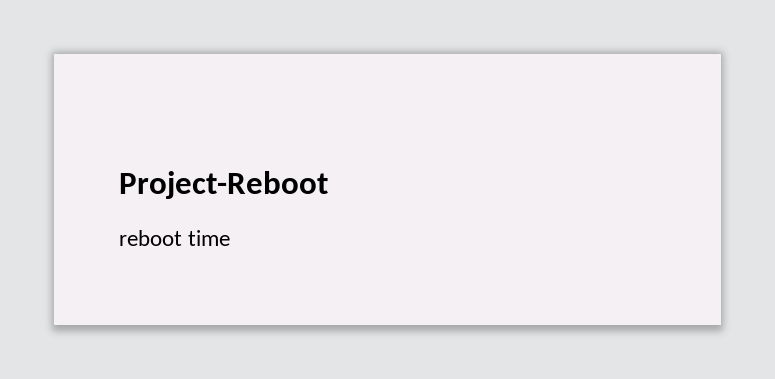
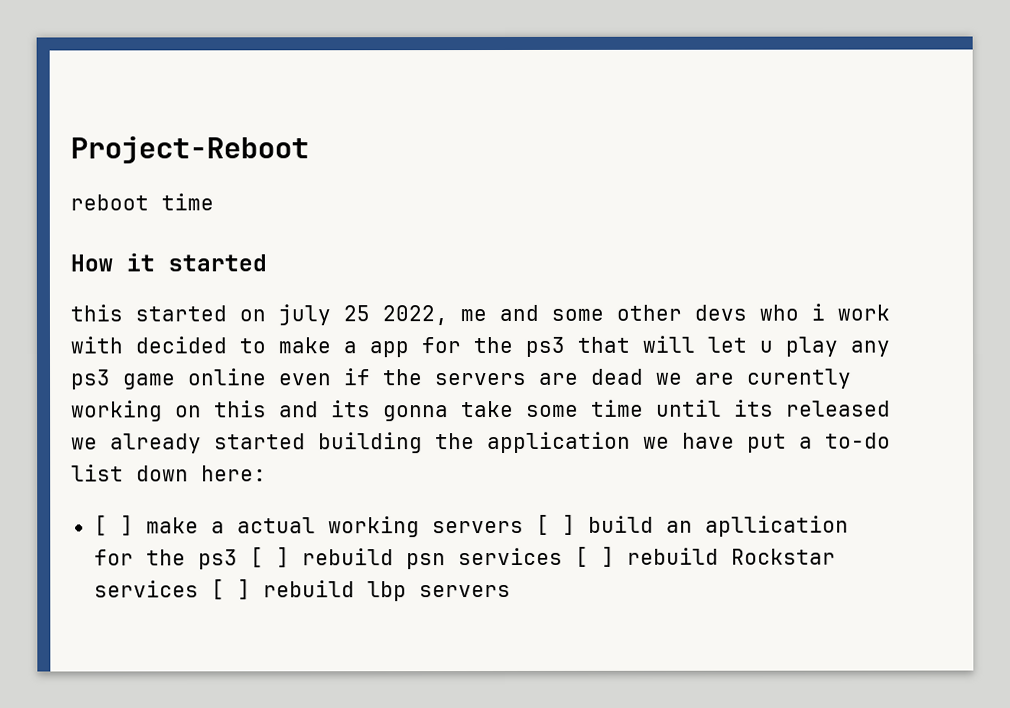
+ How it started
+ this started on july 25 2022, me and some other devs who i work with decided to make a app for the ps3 that will let u play any ps3 game online even if the servers are dead we are curently working on this and its gonna take some time until its released we already started building the application we have put a to-do list down here:
+ [ ] make a actual working servers [ ] build an apllication for the ps3 [ ] rebuild psn services [ ] rebuild Rockstar services [ ] rebuild lbp servers

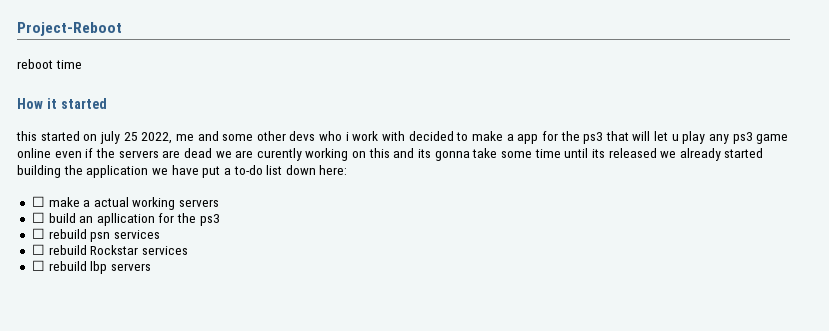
- [ ] make a actual working servers [ ] build an apllication for the ps3 [ ] rebuild psn services [ ] rebuild Rockstar services [ ] rebuild lbp servers
+ ☐ make a actual working servers
+ ☐ build an apllication for the ps3
+ ☐ rebuild psn services
+ ☐ rebuild Rockstar services
+ ☐ rebuild lbp servers

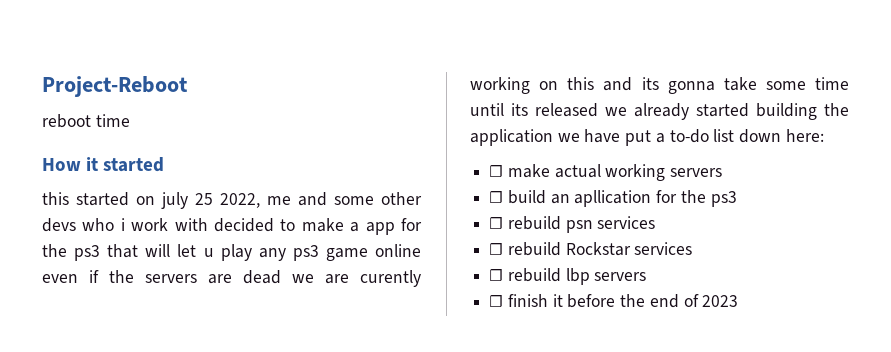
- ☐ make a actual working servers
+ ☐ make actual working servers
+ ☐ finish it before the end of 2023

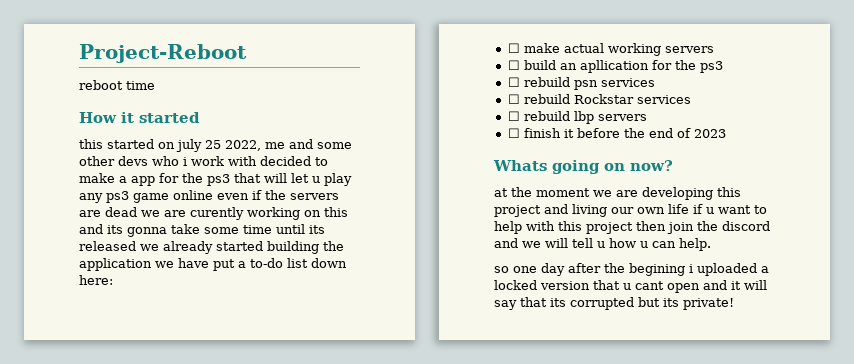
+ Whats going on now?
+ at the moment we are developing this project and living our own life if u want to help with this project then join the discord and we will tell u how u can help.
+ so one day after the begining i uploaded a locked version that u cant open and it will say that its corrupted but its private!

